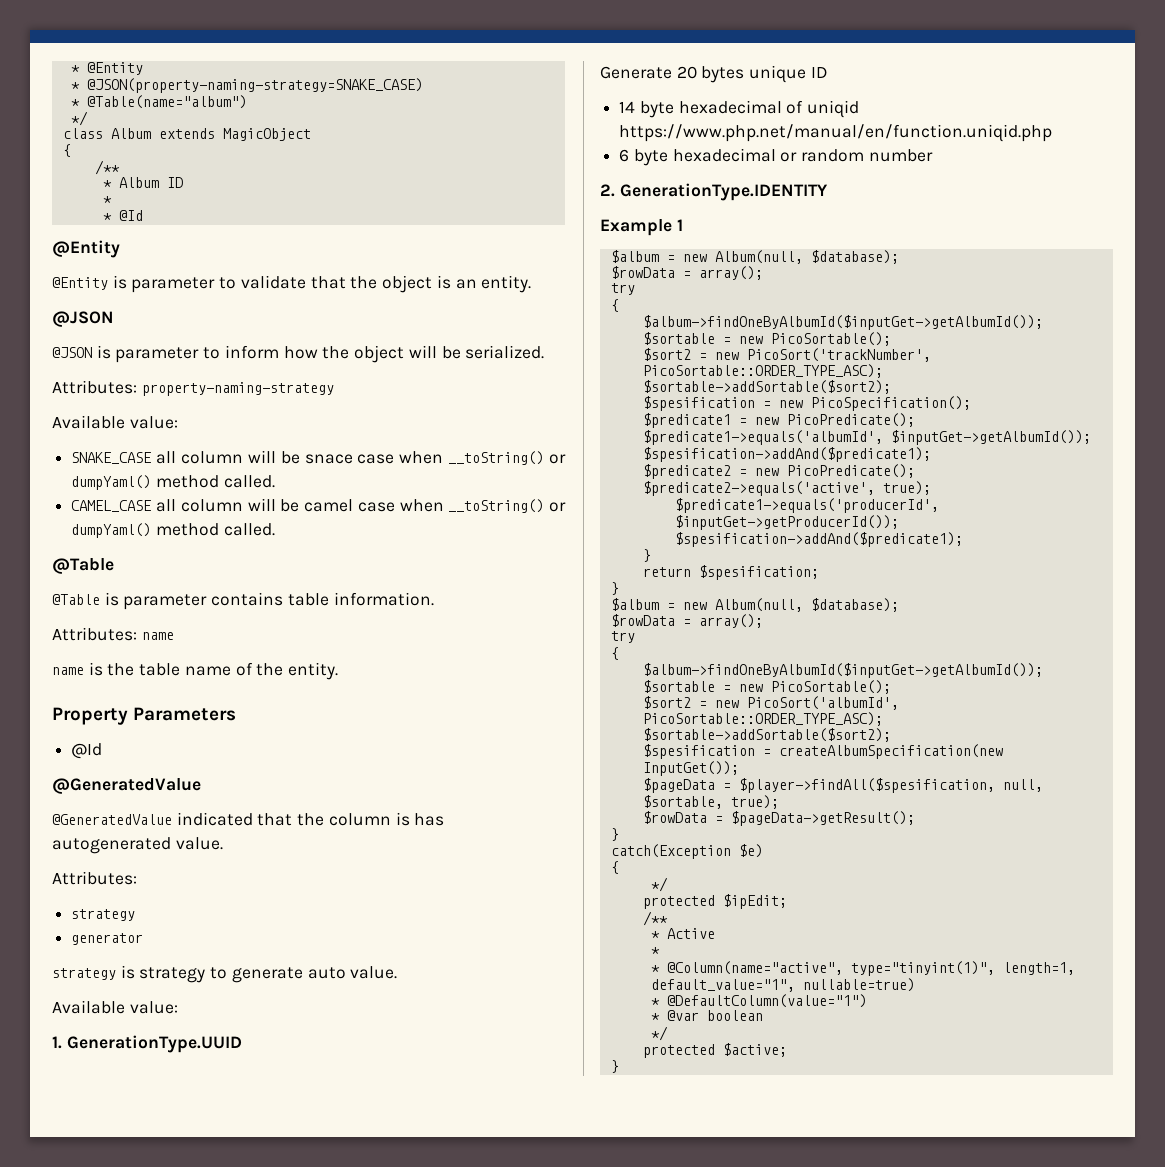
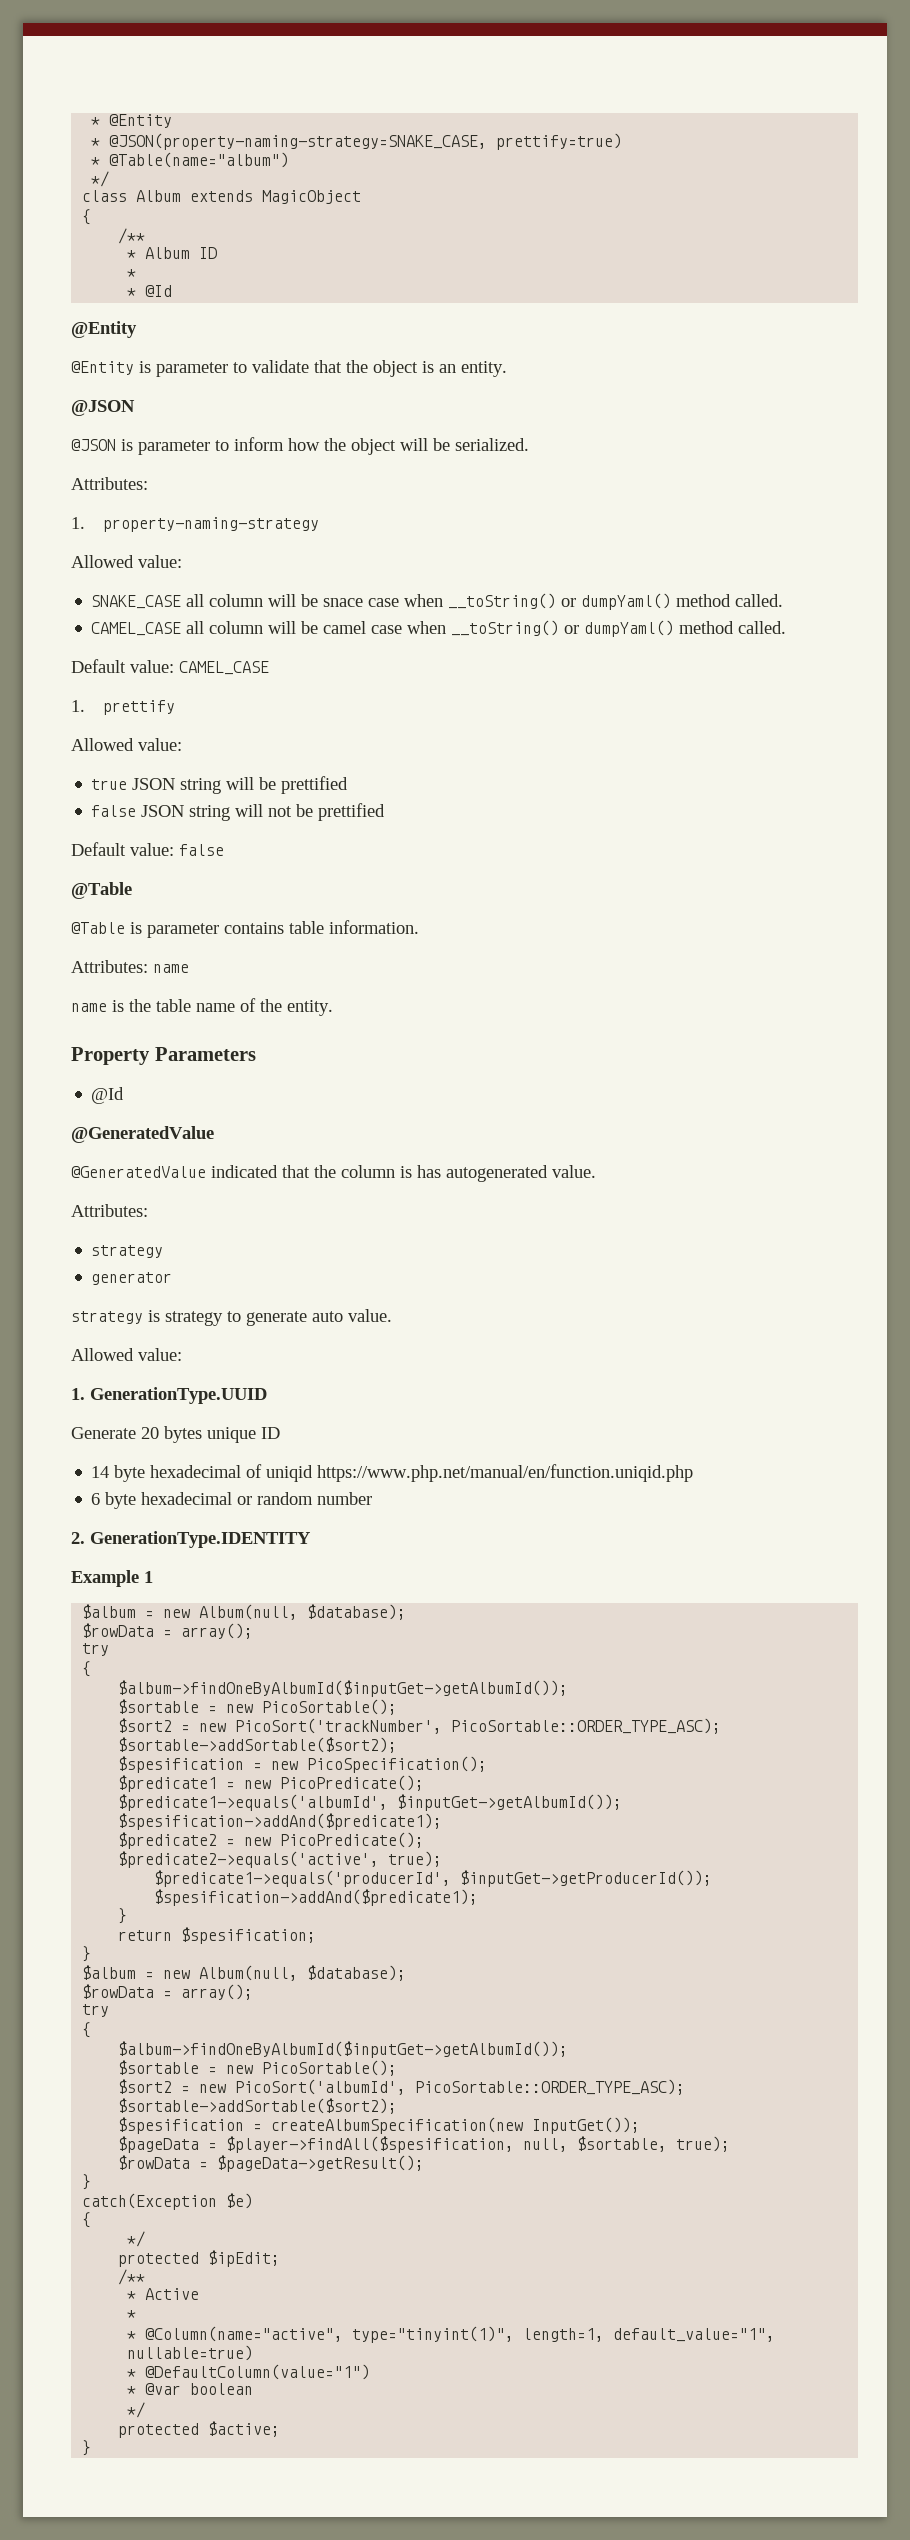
- * @JSON(property-naming-strategy=SNAKE_CASE)
+ * @JSON(property-naming-strategy=SNAKE_CASE, prettify=true)
  @JSON is parameter to inform how the object will be serialized.
- Attributes: property-naming-strategy
- Available value:
+ Attributes:
+ 1. property-naming-strategy
+ Allowed value:
+ Default value: CAMEL_CASE
+ 1. prettify
+ Allowed value:
+ true JSON string will be prettified
+ false JSON string will not be prettified
+ Default value: false
  strategy is strategy to generate auto value.
- Available value:
+ Allowed value:

